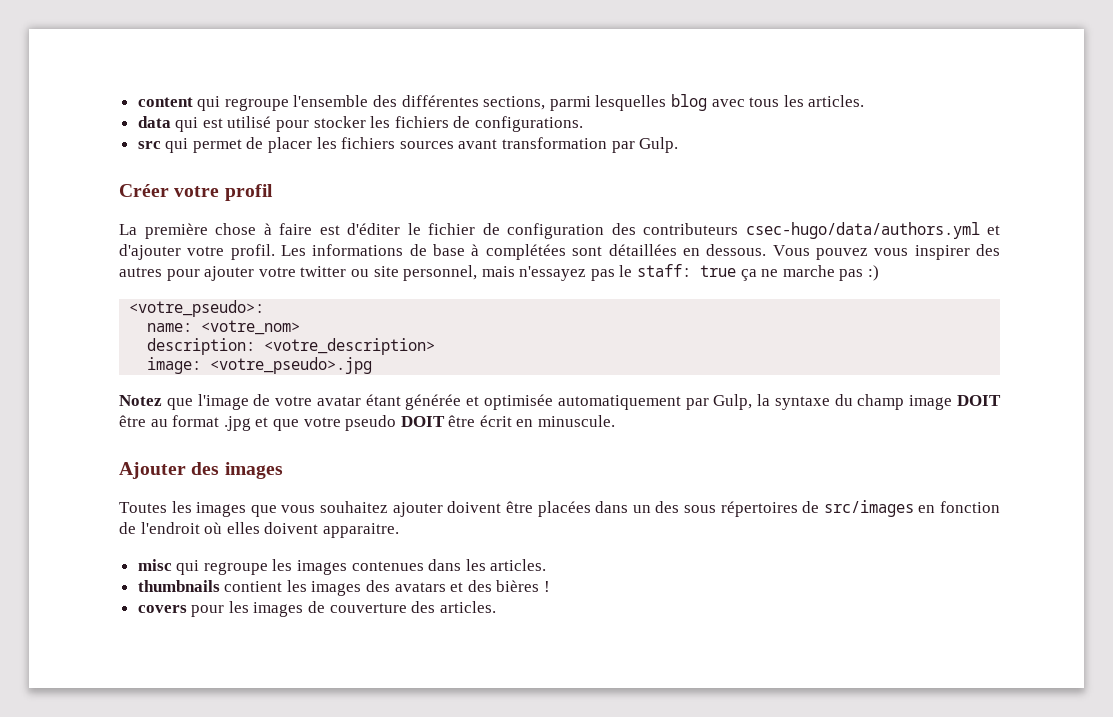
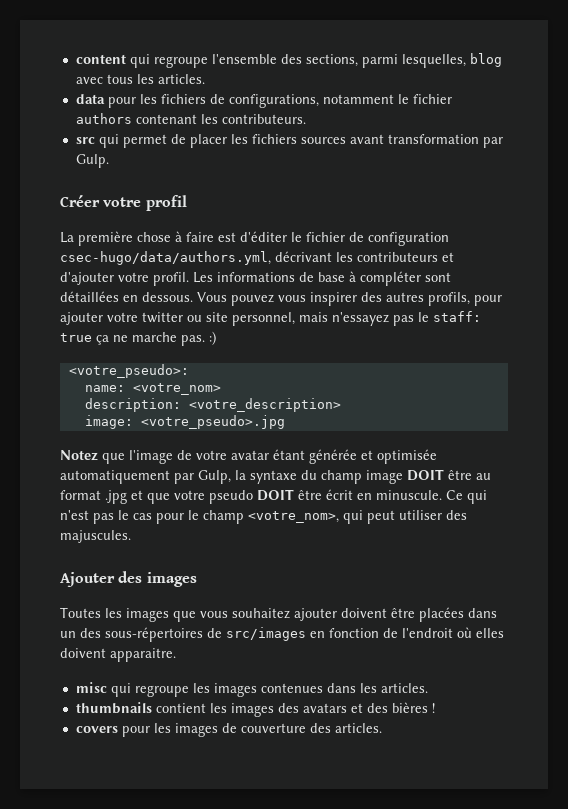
- content qui regroupe l'ensemble des différentes sections, parmi lesquelles blog avec tous les articles.
+ content qui regroupe l'ensemble des sections, parmi lesquelles, blog avec tous les articles.
- data qui est utilisé pour stocker les fichiers de configurations.
+ data pour les fichiers de configurations, notamment le fichier authors contenant les contributeurs.
- La première chose à faire est d'éditer le fichier de configuration des contributeurs csec-hugo/data/authors.yml et d'ajouter votre profil.
+ La première chose à faire est d'éditer le fichier de configuration csec-hugo/data/authors.yml, décrivant les contributeurs et d'ajouter votre profil.
- Les informations de base à complétées sont détaillées en dessous.
+ Les informations de base à compléter sont détaillées en dessous.
- Vous pouvez vous inspirer des autres pour ajouter votre twitter ou site personnel, mais n'essayez pas le staff: true ça ne marche pas :)
+ Vous pouvez vous inspirer des autres profils, pour ajouter votre twitter ou site personnel, mais n'essayez pas le staff: true ça ne marche pas. :)
+ Ce qui n'est pas le cas pour le champ <votre_nom>, qui peut utiliser des majuscules.
- Toutes les images que vous souhaitez ajouter doivent être placées dans un des sous répertoires de src/images en fonction de l'endroit où elles doivent apparaitre.
+ Toutes les images que vous souhaitez ajouter doivent être placées dans un des sous-répertoires de src/images en fonction de l'endroit où elles doivent apparaitre.

